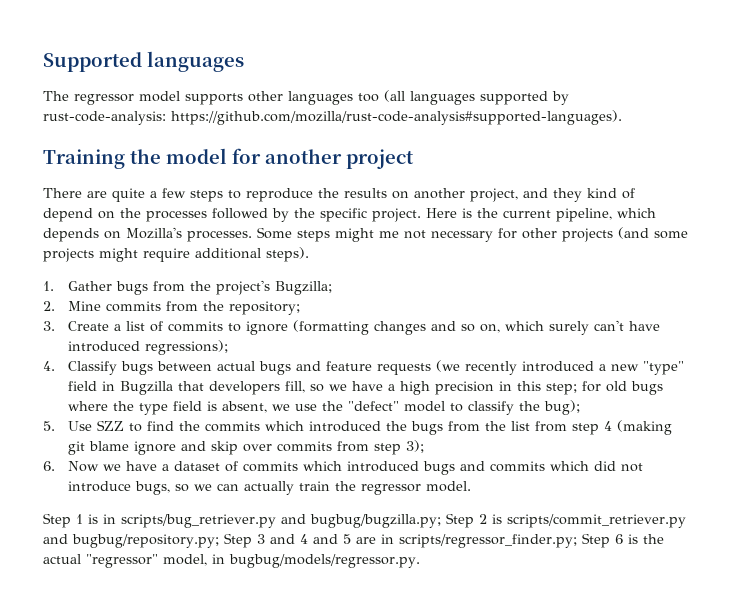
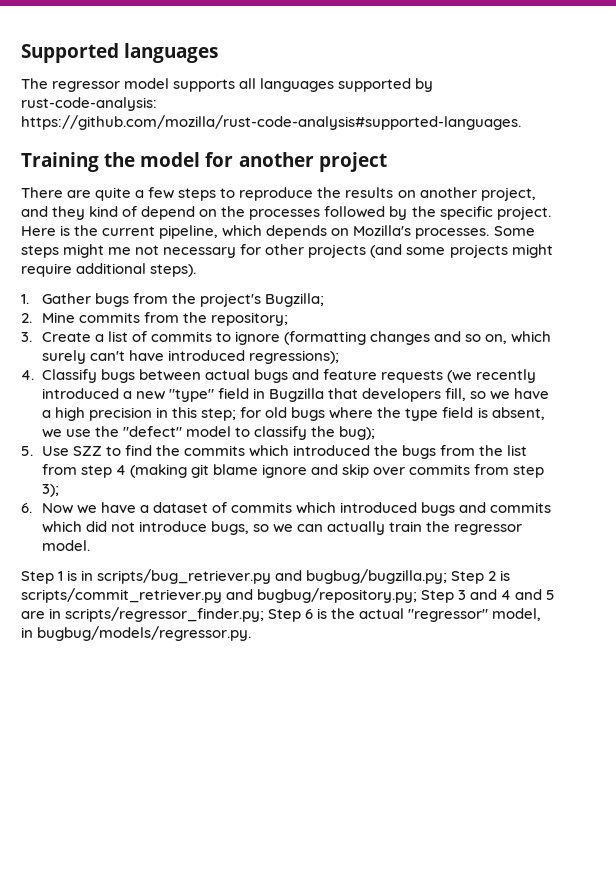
- The regressor model supports other languages too (all languages supported by rust-code-analysis: https://github.com/mozilla/rust-code-analysis#supported-languages).
+ The regressor model supports all languages supported by rust-code-analysis: https://github.com/mozilla/rust-code-analysis#supported-languages.

